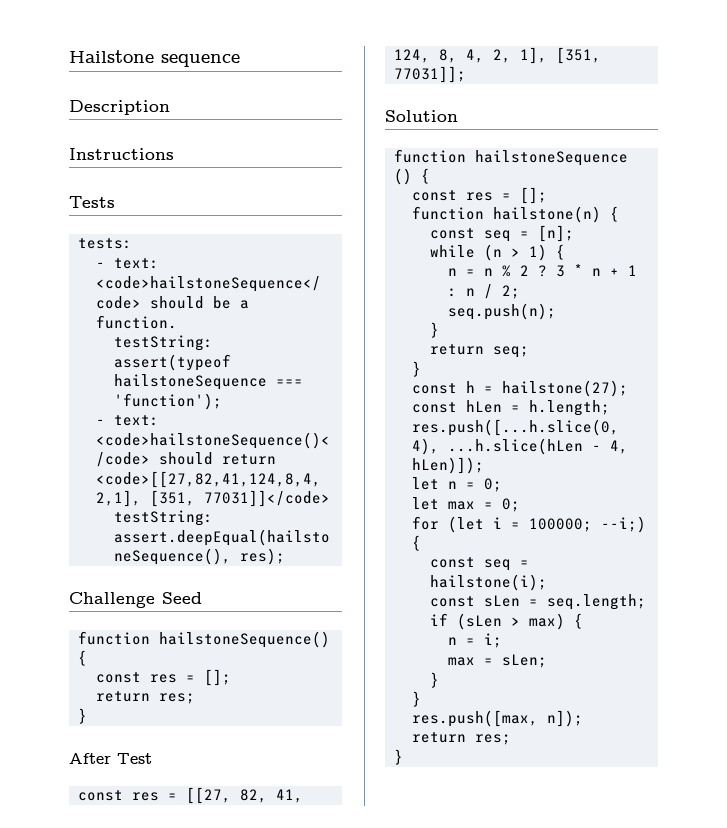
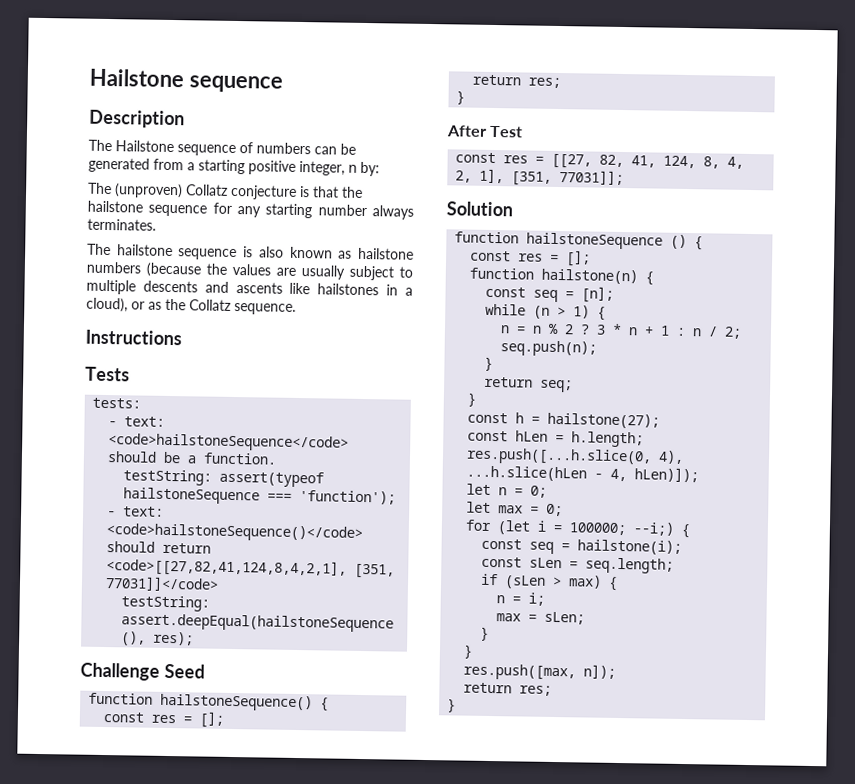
+ The Hailstone sequence of numbers can be generated from a starting positive integer, n by:
+ The (unproven) Collatz conjecture is that the hailstone sequence for any starting number always terminates.
+ The hailstone sequence is also known as hailstone numbers (because the values are usually subject to multiple descents and ascents like hailstones in a cloud), or as the Collatz sequence.

